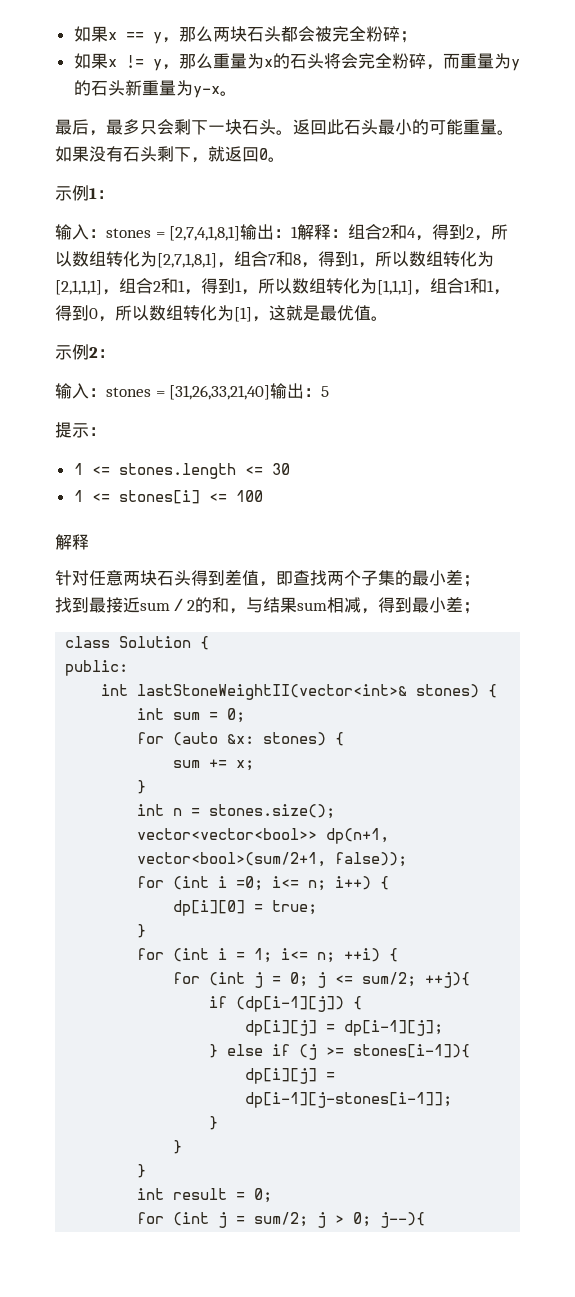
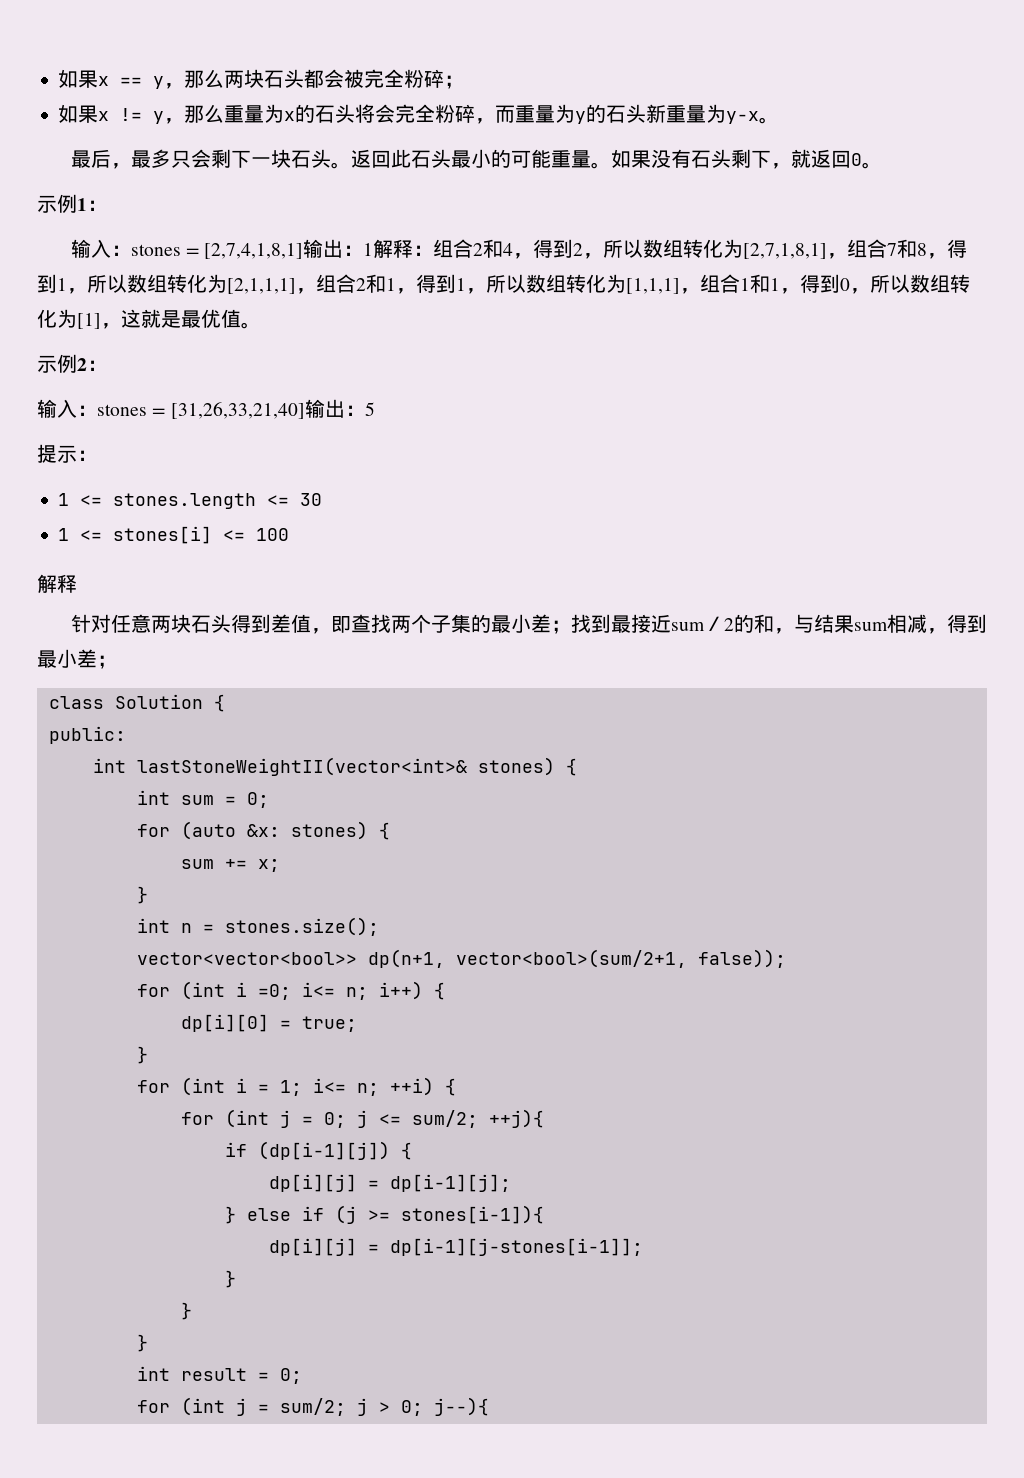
- 针对任意两块石头得到差值，即查找两个子集的最小差；
- 找到最接近sum／2的和，与结果sum相减，得到最小差；
+ 针对任意两块石头得到差值，即查找两个子集的最小差；找到最接近sum／2的和，与结果sum相减，得到最小差；

